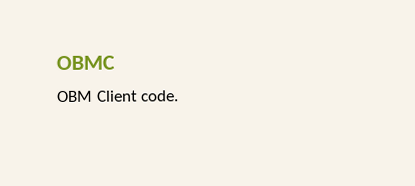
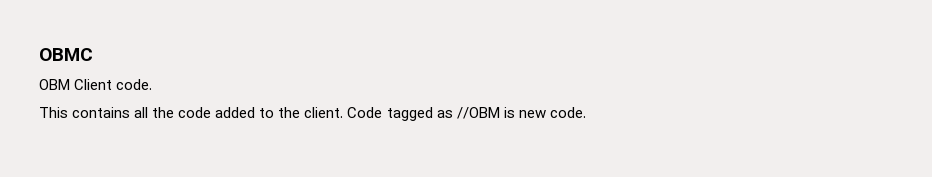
+ This contains all the code added to the client. Code tagged as //OBM is new code.

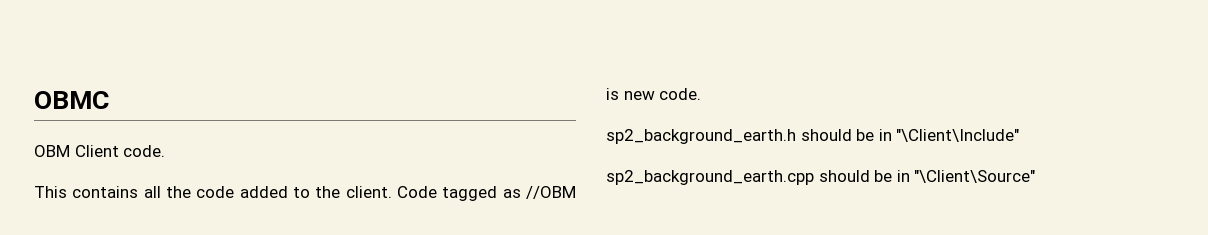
+ sp2_background_earth.h should be in "\Client\Include"
+ sp2_background_earth.cpp should be in "\Client\Source"

